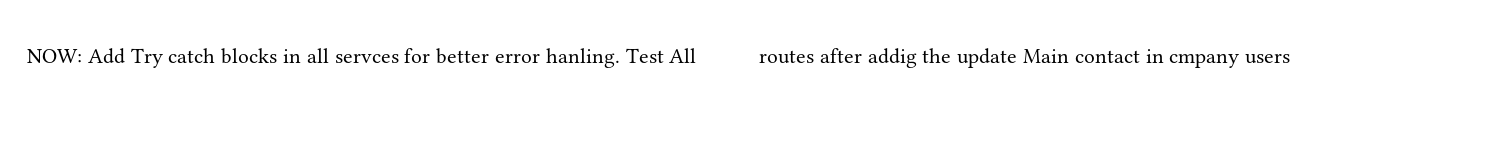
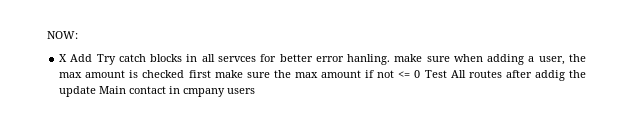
- NOW: Add Try catch blocks in all servces for better error hanling. Test All routes after addig the update Main contact in cmpany users
+ NOW:
+ X Add Try catch blocks in all servces for better error hanling. make sure when adding a user, the max amount is checked first make sure the max amount if not <= 0 Test All routes after addig the update Main contact in cmpany users

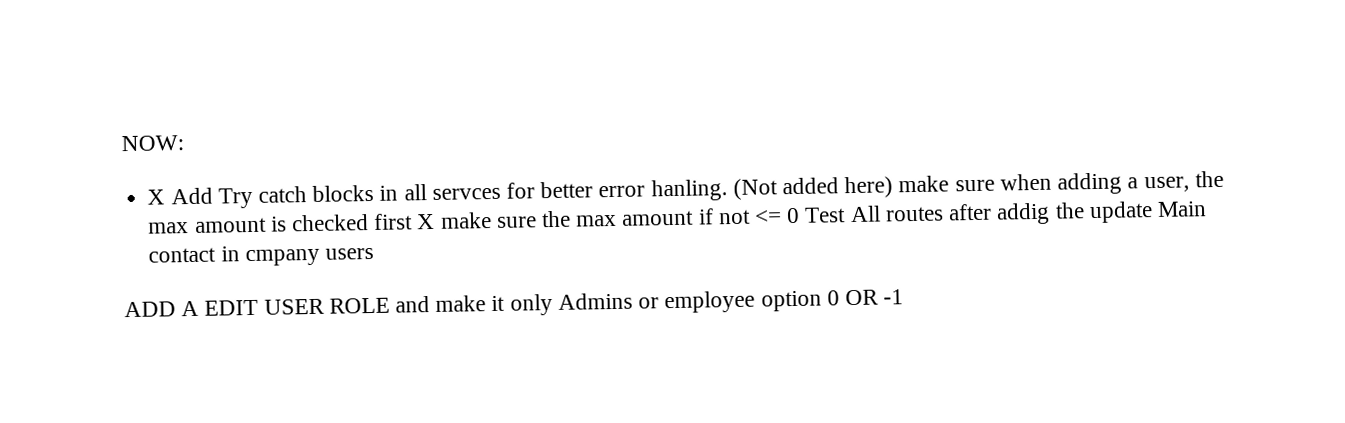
- X Add Try catch blocks in all servces for better error hanling. make sure when adding a user, the max amount is checked first make sure the max amount if not <= 0 Test All routes after addig the update Main contact in cmpany users
+ X Add Try catch blocks in all servces for better error hanling. (Not added here) make sure when adding a user, the max amount is checked first X make sure the max amount if not <= 0 Test All routes after addig the update Main contact in cmpany users
+ ADD A EDIT USER ROLE and make it only Admins or employee option 0 OR -1

